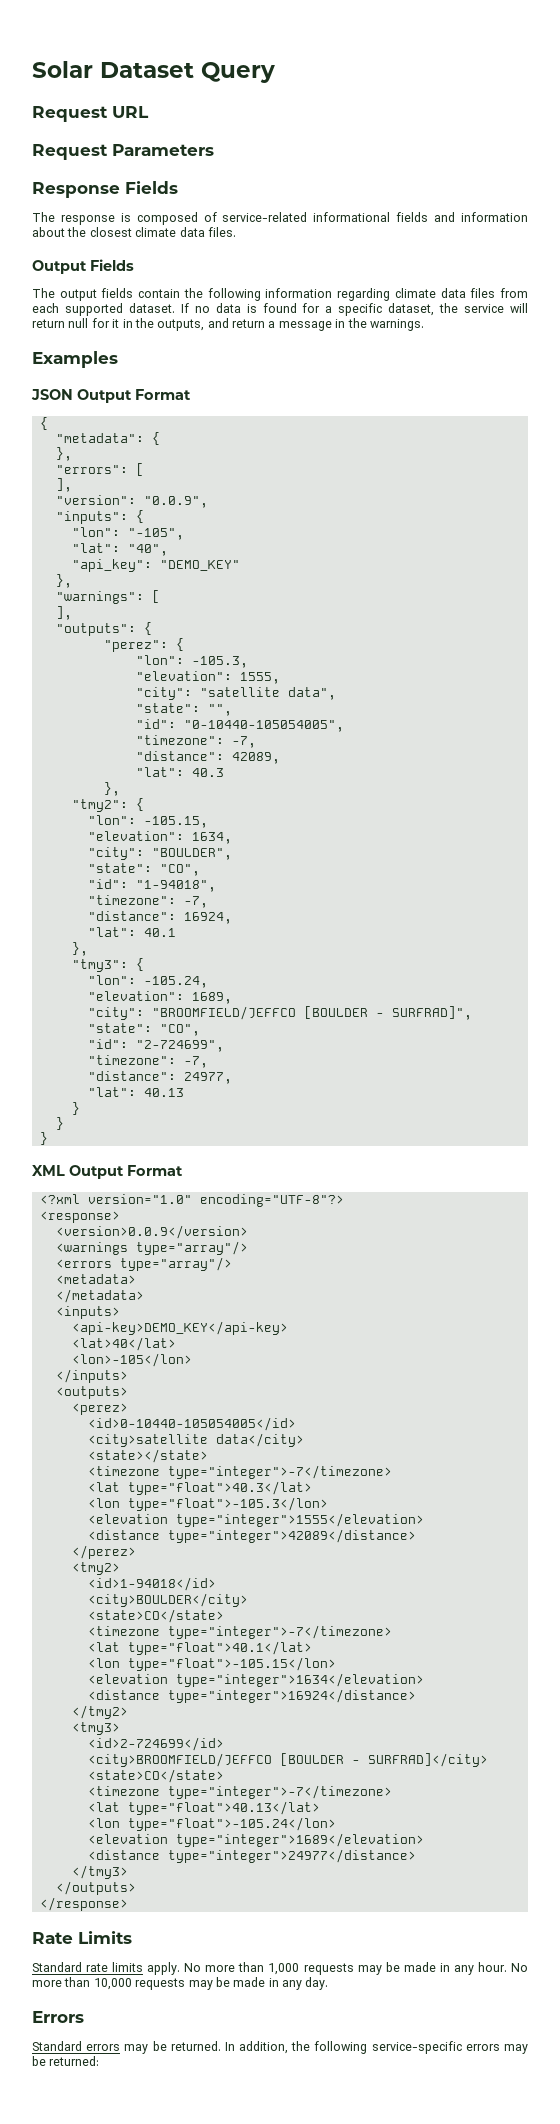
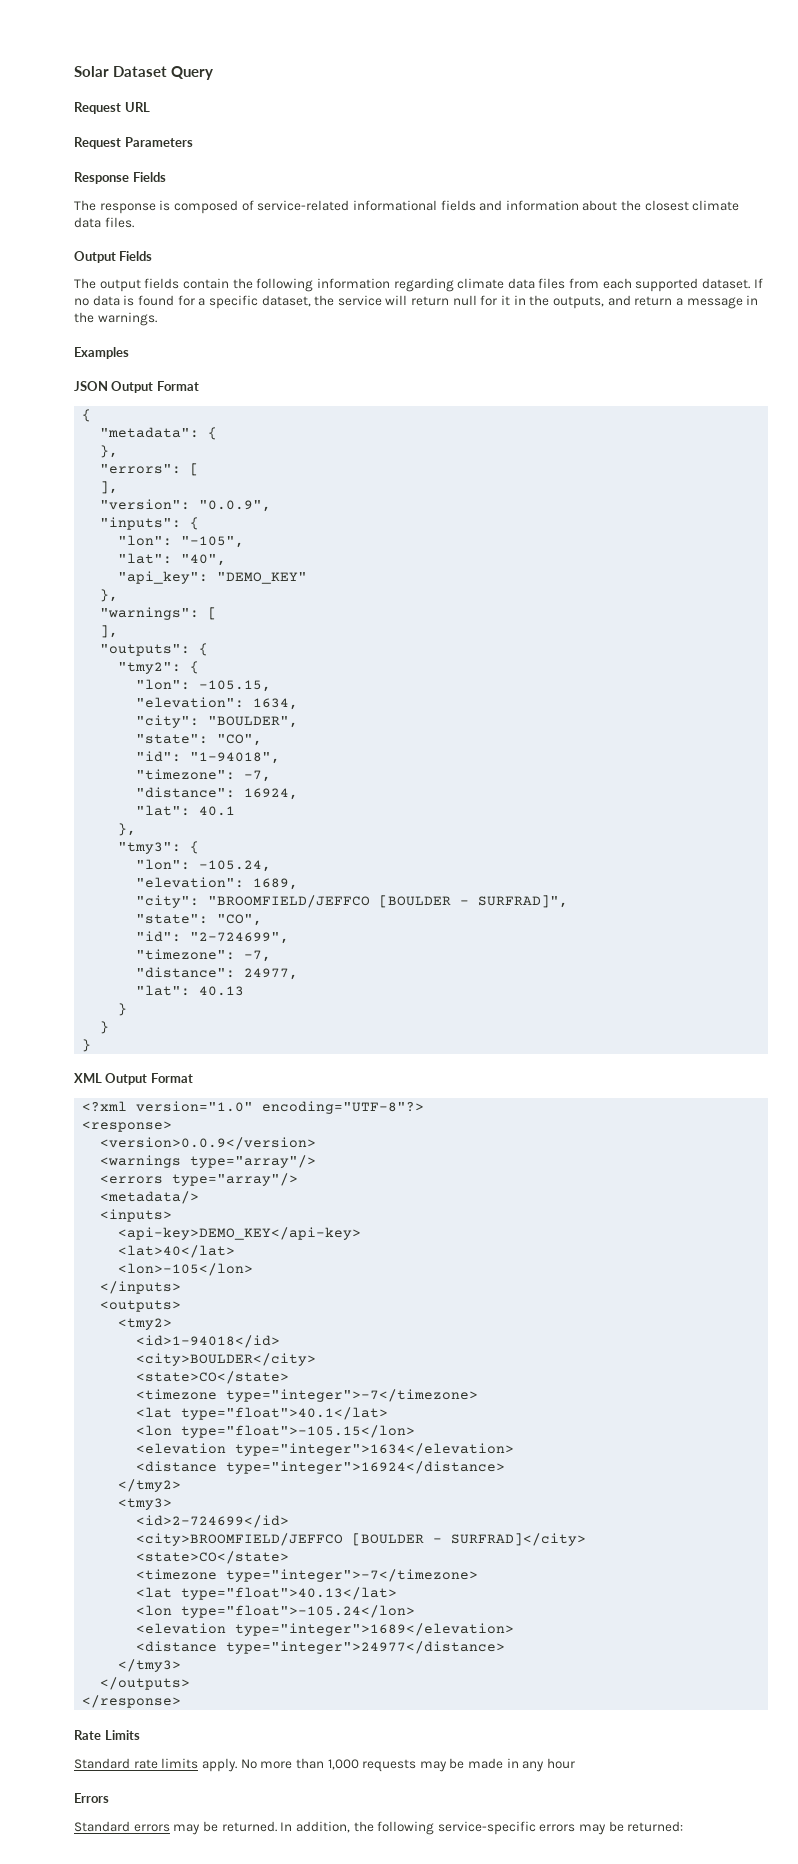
- "perez": {
- "lon": -105.3,
- "elevation": 1555,
- "city": "satellite data",
- "state": "",
- "id": "0-10440-105054005",
- "timezone": -7,
- "distance": 42089,
- "lat": 40.3
- },
- <metadata>
- </metadata>
+ <metadata/>
- <perez>
- <id>0-10440-105054005</id>
- <city>satellite data</city>
- <state></state>
- <timezone type="integer">-7</timezone>
- <lat type="float">40.3</lat>
- <lon type="float">-105.3</lon>
- <elevation type="integer">1555</elevation>
- <distance type="integer">42089</distance>
- </perez>
- No more than 1,000 requests may be made in any hour. No more than 10,000 requests may be made in any day.
+ No more than 1,000 requests may be made in any hour

